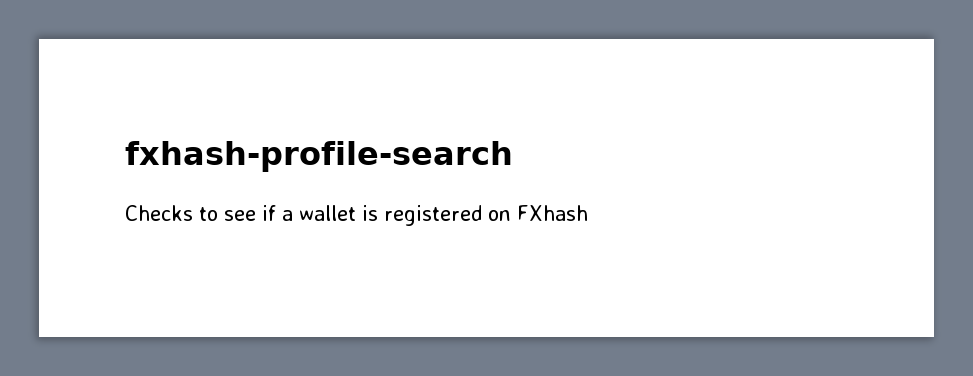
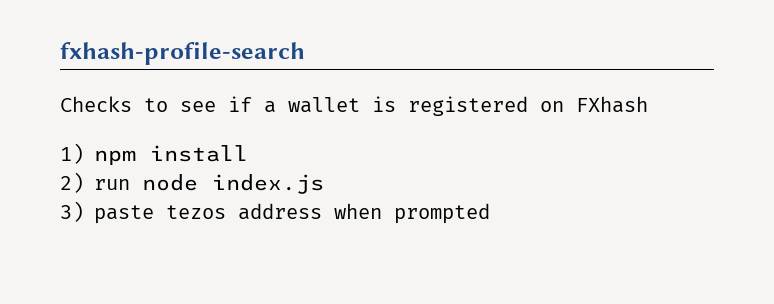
+ 1) npm install
+ 2) run node index.js
+ 3) paste tezos address when prompted

